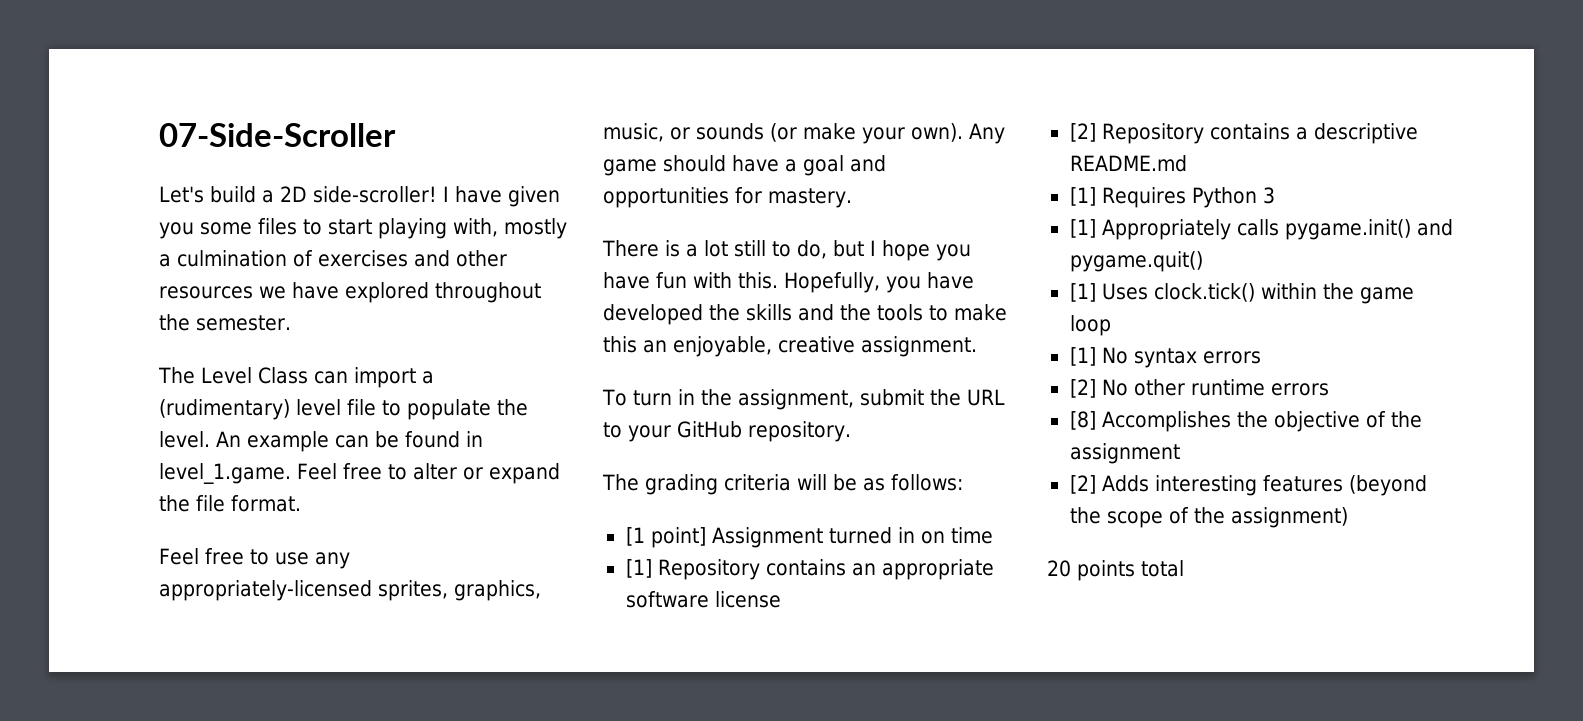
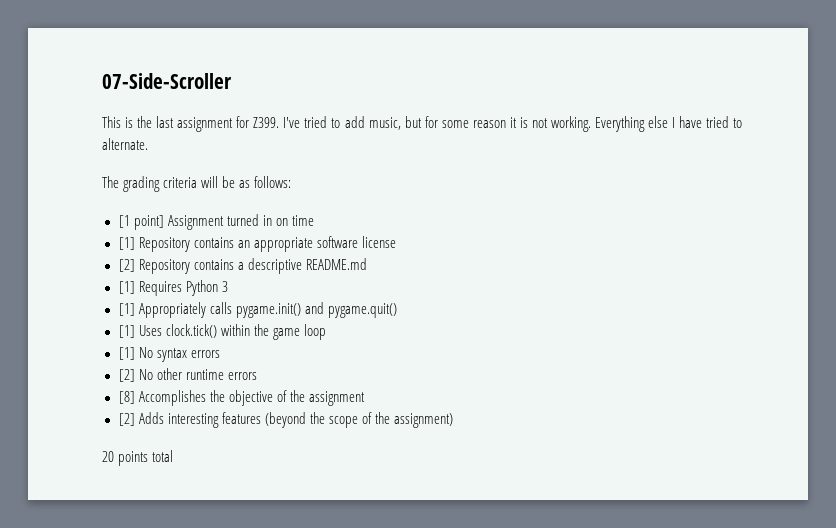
- Let's build a 2D side-scroller! I have given you some files to start playing with, mostly a culmination of exercises and other resources we have explored throughout the semester.
- The Level Class can import a (rudimentary) level file to populate the level. An example can be found in level_1.game. Feel free to alter or expand the file format.
- Feel free to use any appropriately-licensed sprites, graphics, music, or sounds (or make your own). Any game should have a goal and opportunities for mastery.
- There is a lot still to do, but I hope you have fun with this. Hopefully, you have developed the skills and the tools to make this an enjoyable, creative assignment.
- To turn in the assignment, submit the URL to your GitHub repository.
+ This is the last assignment for Z399. I've tried to add music, but for some reason it is not working. Everything else I have tried to alternate.

